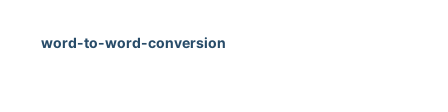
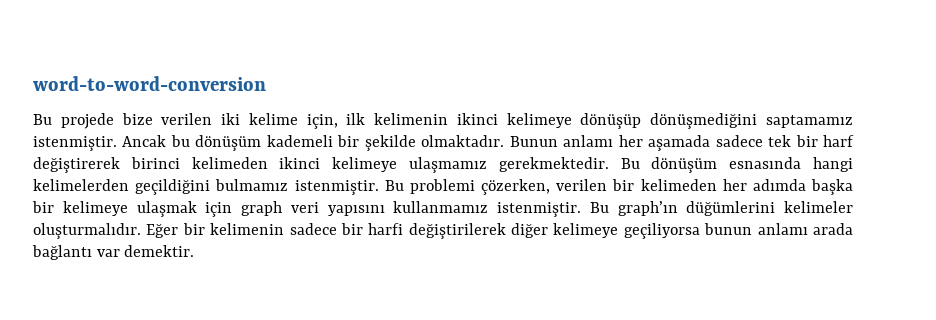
+ Bu projede bize verilen iki kelime için, ilk kelimenin ikinci kelimeye dönüşüp dönüşmediğini saptamamız istenmiştir. Ancak bu dönüşüm kademeli bir şekilde olmaktadır. Bunun anlamı her aşamada sadece tek bir harf değiştirerek birinci kelimeden ikinci kelimeye ulaşmamız gerekmektedir. Bu dönüşüm esnasında hangi kelimelerden geçildiğini bulmamız istenmiştir. Bu problemi çözerken, verilen bir kelimeden her adımda başka bir kelimeye ulaşmak için graph veri yapısını kullanmamız istenmiştir. Bu graph’ın düğümlerini kelimeler oluşturmalıdır. Eğer bir kelimenin sadece bir harfi değiştirilerek diğer kelimeye geçiliyorsa bunun anlamı arada bağlantı var demektir.

